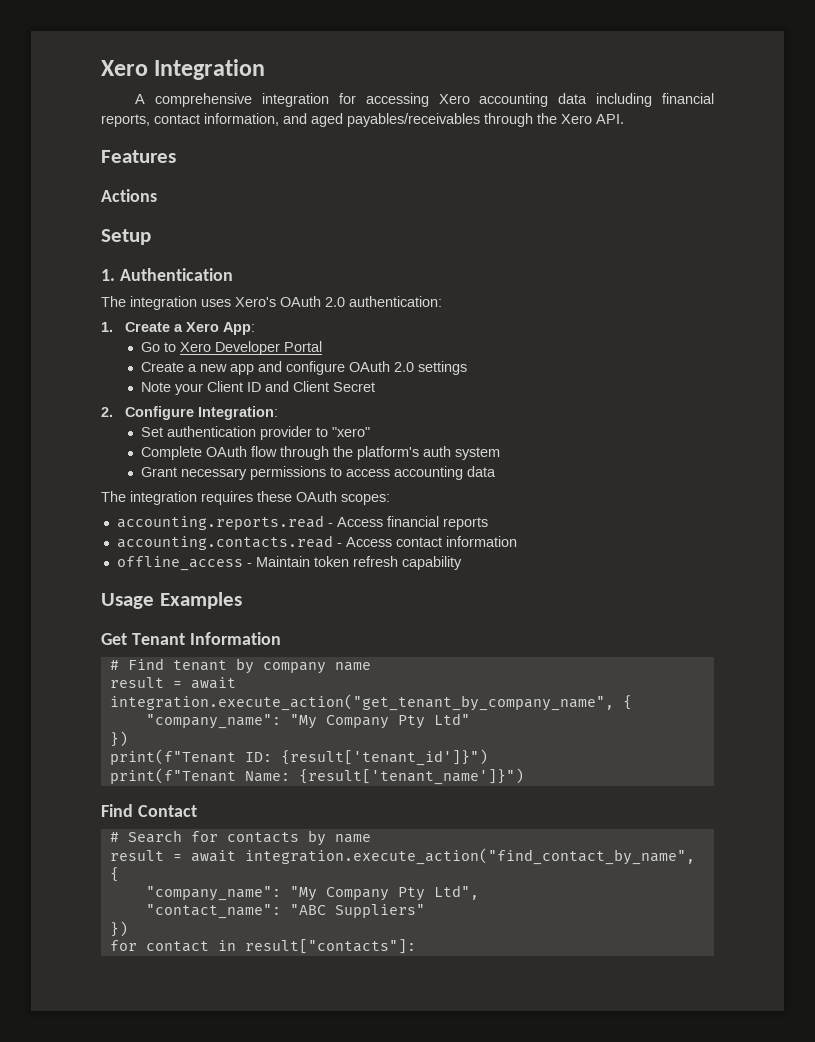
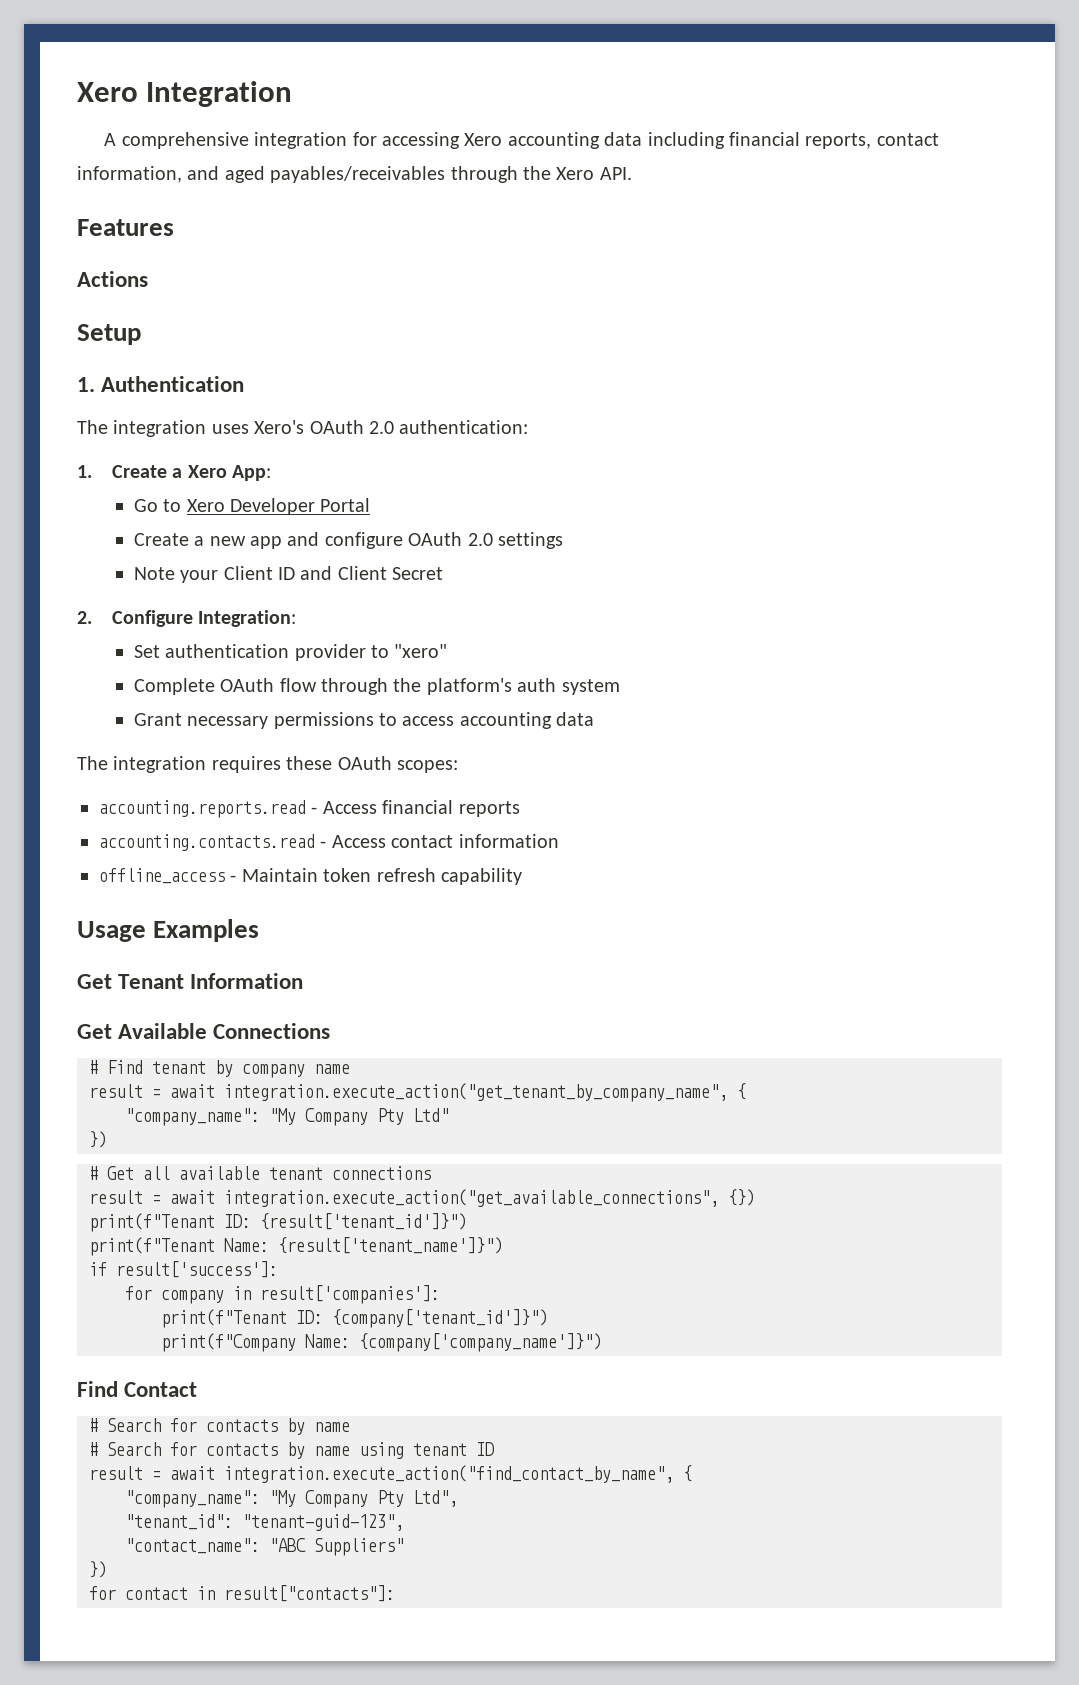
+ Get Available Connections
+ # Get all available tenant connections
+ result = await integration.execute_action("get_available_connections", {})
+ if result['success']:
+ for company in result['companies']:
+ print(f"Tenant ID: {company['tenant_id']}")
+ print(f"Company Name: {company['company_name']}")
+ # Search for contacts by name using tenant ID
+ "tenant_id": "tenant-guid-123",

